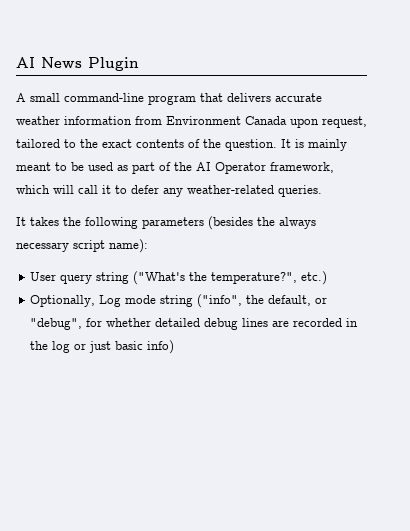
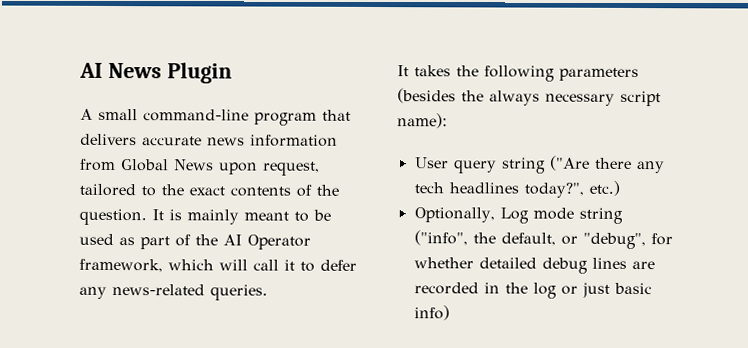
- A small command-line program that delivers accurate weather information from Environment Canada upon request, tailored to the exact contents of the question.
+ A small command-line program that delivers accurate news information from Global News upon request, tailored to the exact contents of the question.
- It is mainly meant to be used as part of the AI Operator framework, which will call it to defer any weather-related queries.
+ It is mainly meant to be used as part of the AI Operator framework, which will call it to defer any news-related queries.
- User query string ("What's the temperature?", etc.)
+ User query string ("Are there any tech headlines today?", etc.)

